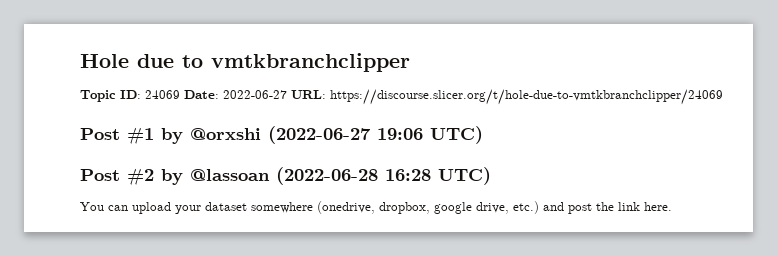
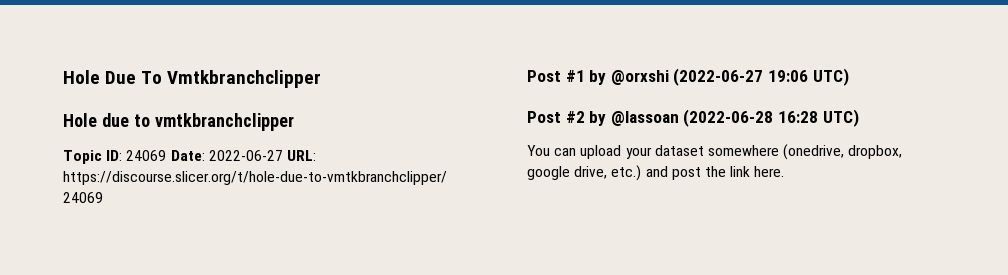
+ Hole Due To Vmtkbranchclipper

